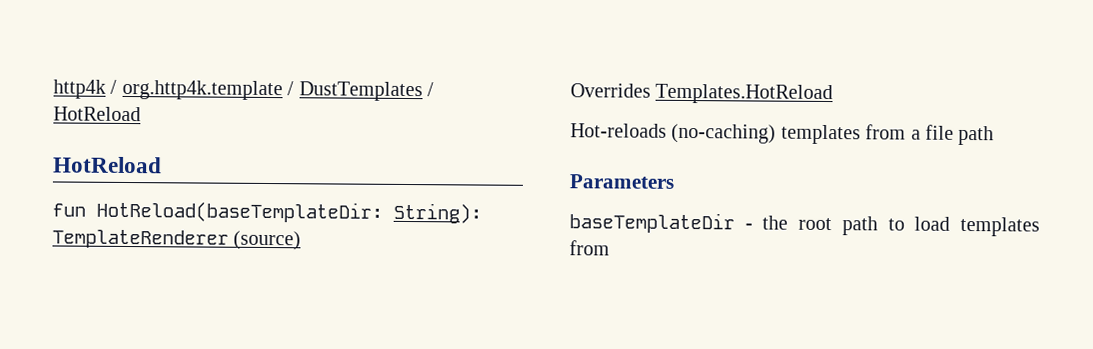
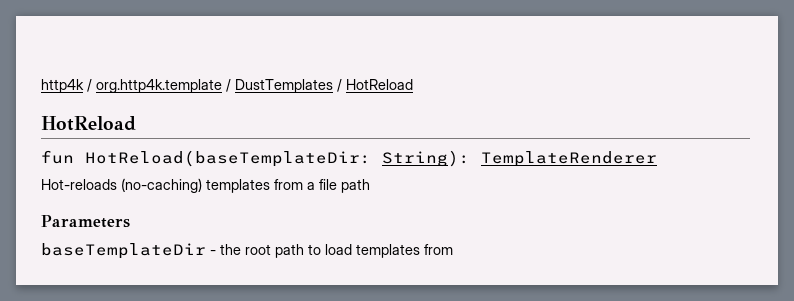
- fun HotReload(baseTemplateDir: String): TemplateRenderer (source)
- Overrides Templates.HotReload
+ fun HotReload(baseTemplateDir: String): TemplateRenderer

